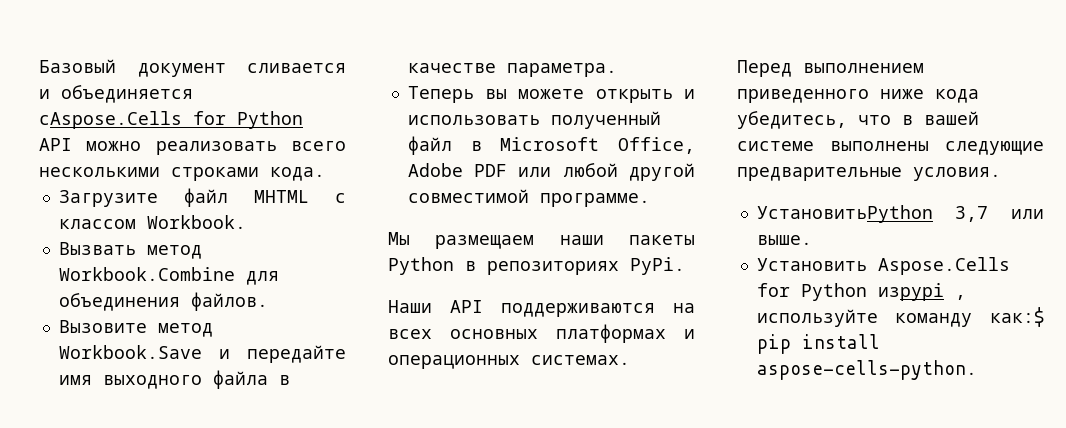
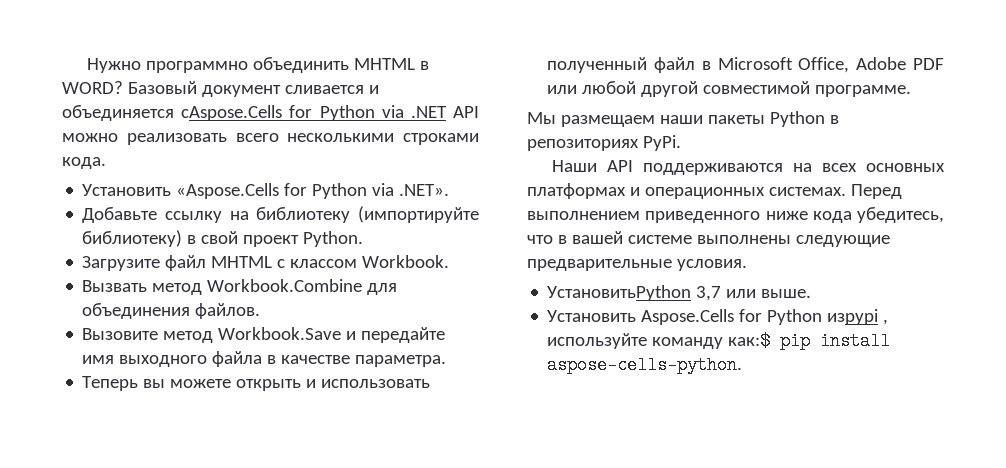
+ Нужно программно объединить MHTML в WORD?
- Базовый документ сливается и объединяется сAspose.Cells for Python API можно реализовать всего несколькими строками кода.
+ Базовый документ сливается и объединяется сAspose.Cells for Python via .NET API можно реализовать всего несколькими строками кода.
+ Установить «Aspose.Cells for Python via .NET».
+ Добавьте ссылку на библиотеку (импортируйте библиотеку) в свой проект Python.

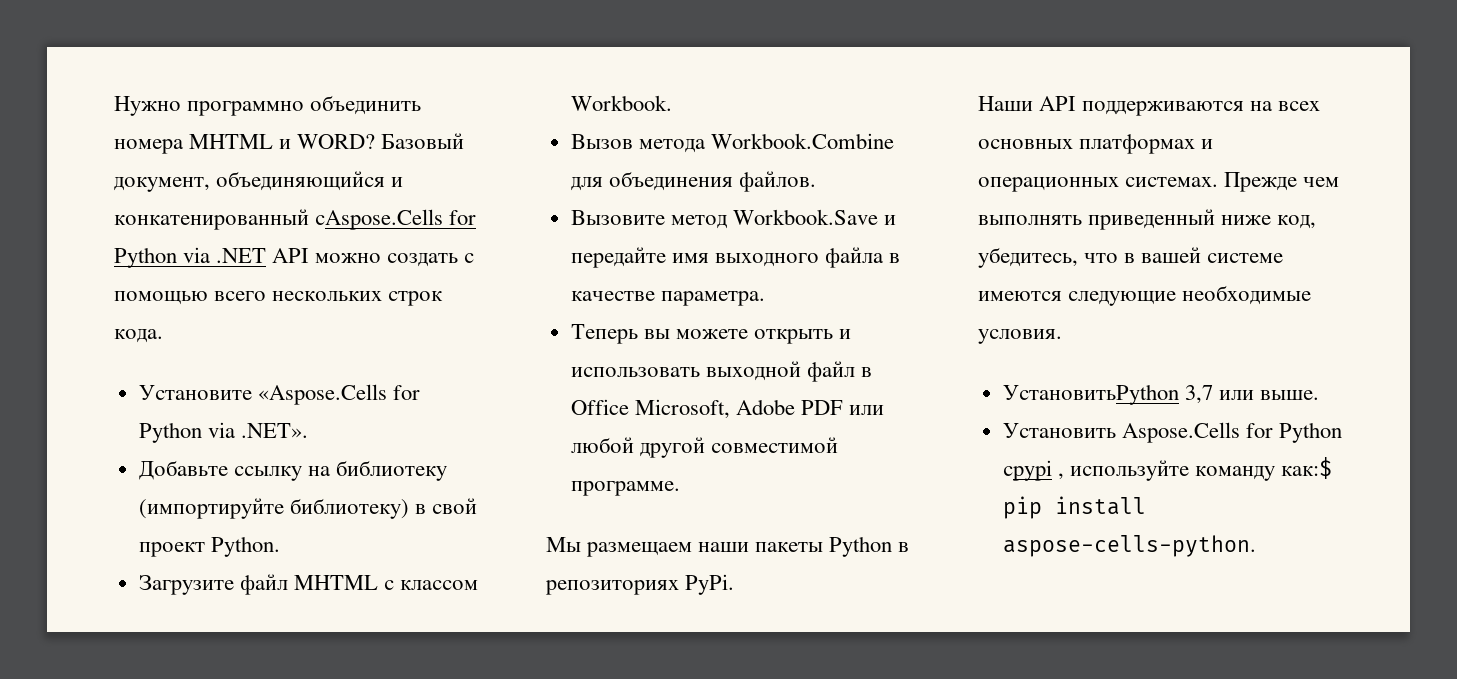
- Нужно программно объединить MHTML в WORD? Базовый документ сливается и объединяется сAspose.Cells for Python via .NET API можно реализовать всего несколькими строками кода.
+ Нужно программно объединить номера MHTML и WORD? Базовый документ, объединяющийся и конкатенированный сAspose.Cells for Python via .NET API можно создать с помощью всего нескольких строк кода.
- Установить «Aspose.Cells for Python via .NET».
+ Установите «Aspose.Cells for Python via .NET».
- Вызвать метод Workbook.Combine для объединения файлов.
+ Вызов метода Workbook.Combine для объединения файлов.
- Теперь вы можете открыть и использовать полученный файл в Microsoft Office, Adobe PDF или любой другой совместимой программе.
+ Теперь вы можете открыть и использовать выходной файл в Office Microsoft, Adobe PDF или любой другой совместимой программе.
- Перед выполнением приведенного ниже кода убедитесь, что в вашей системе выполнены следующие предварительные условия.
+ Прежде чем выполнять приведенный ниже код, убедитесь, что в вашей системе имеются следующие необходимые условия.
- Установить Aspose.Cells for Python изpypi , используйте команду как:$ pip install aspose-cells-python.
+ Установить Aspose.Cells for Python сpypi , используйте команду как:$ pip install aspose-cells-python.

